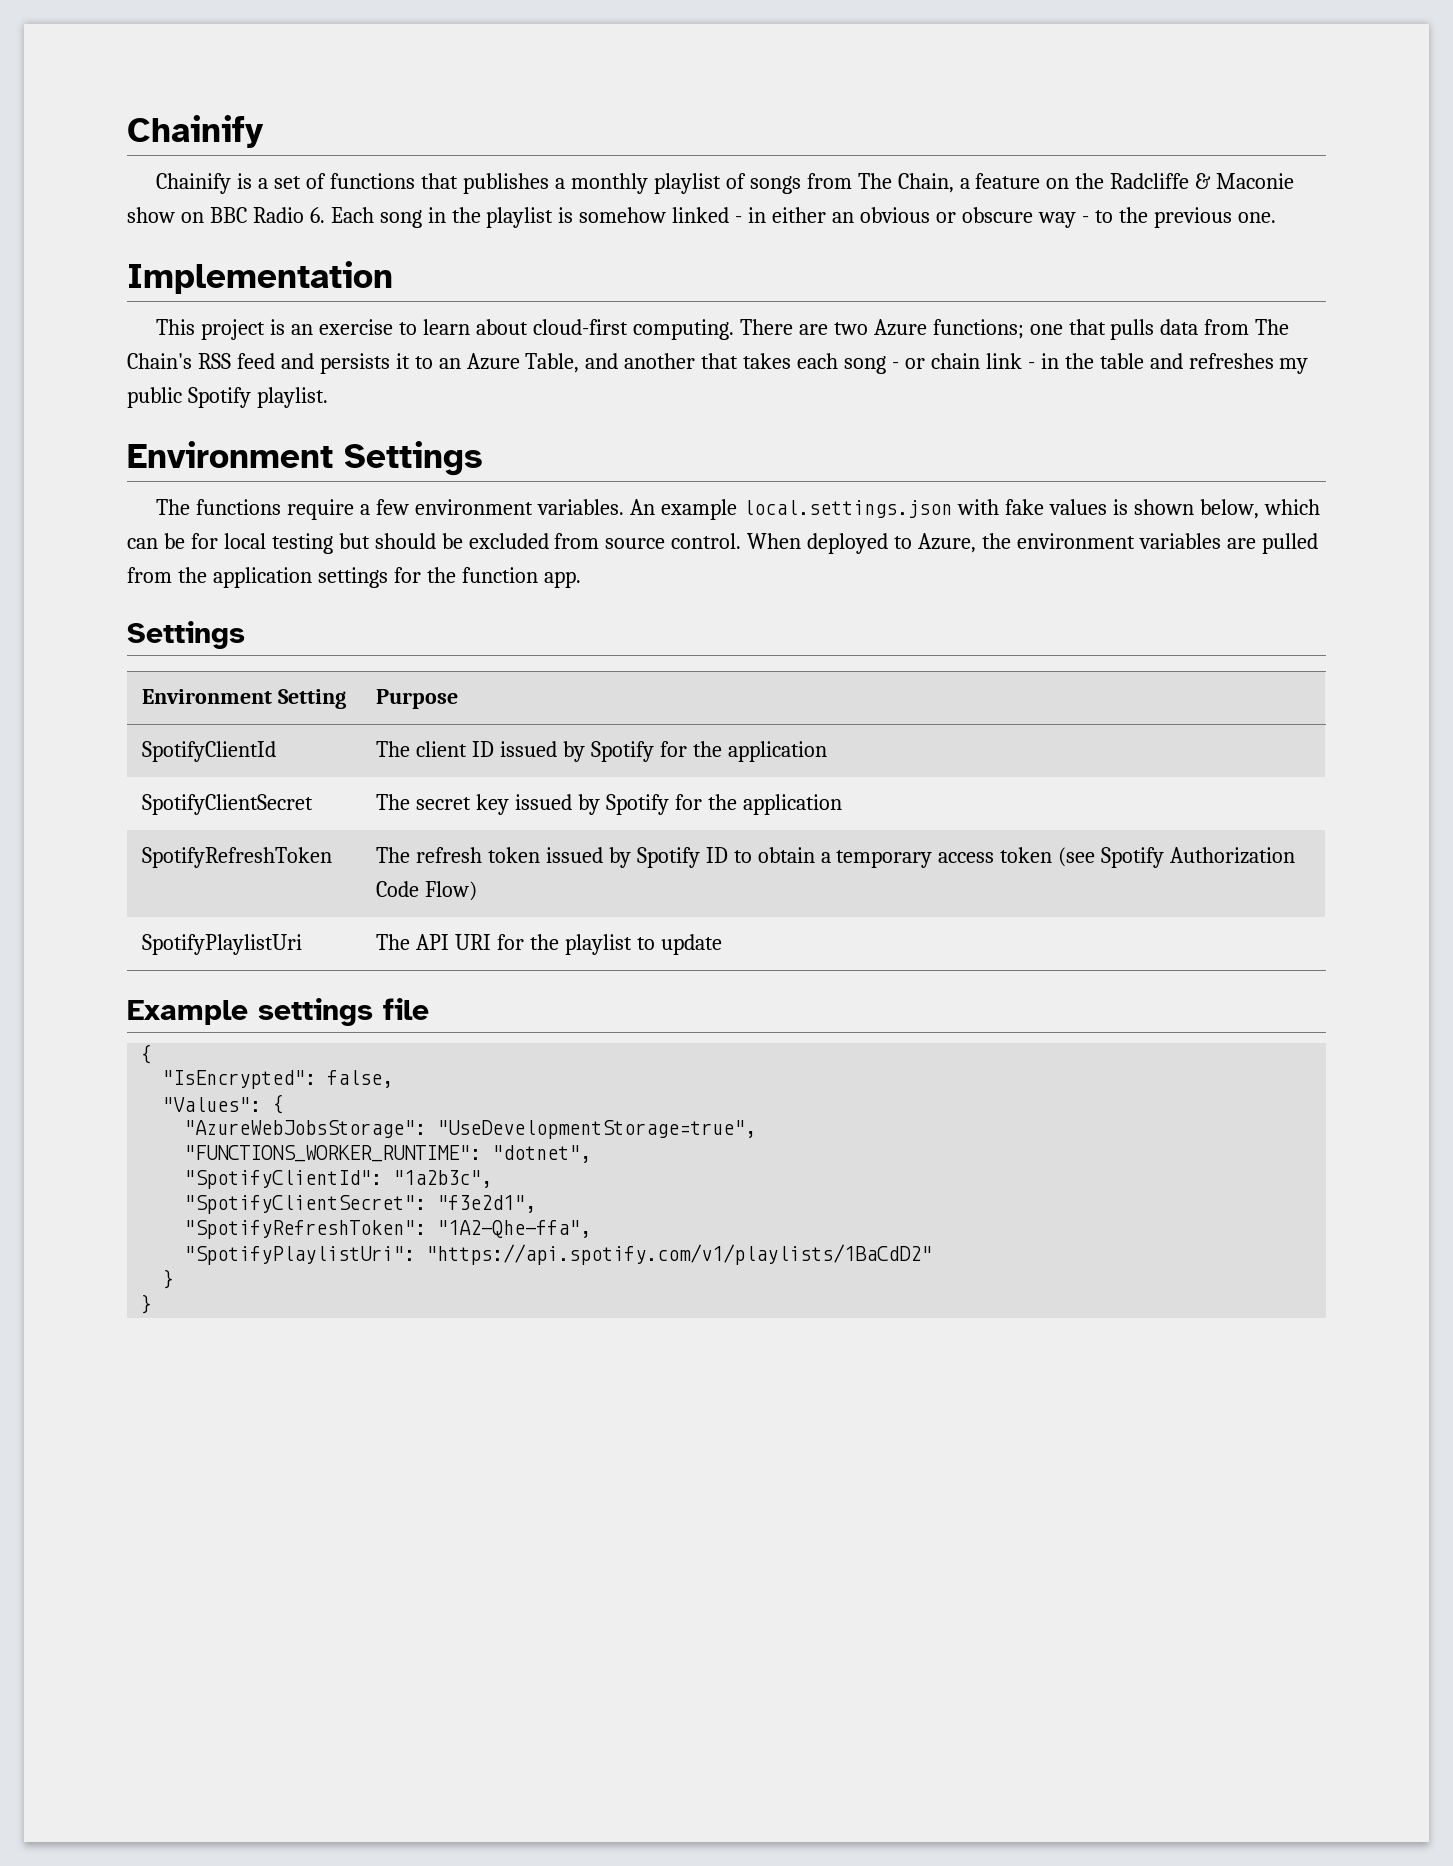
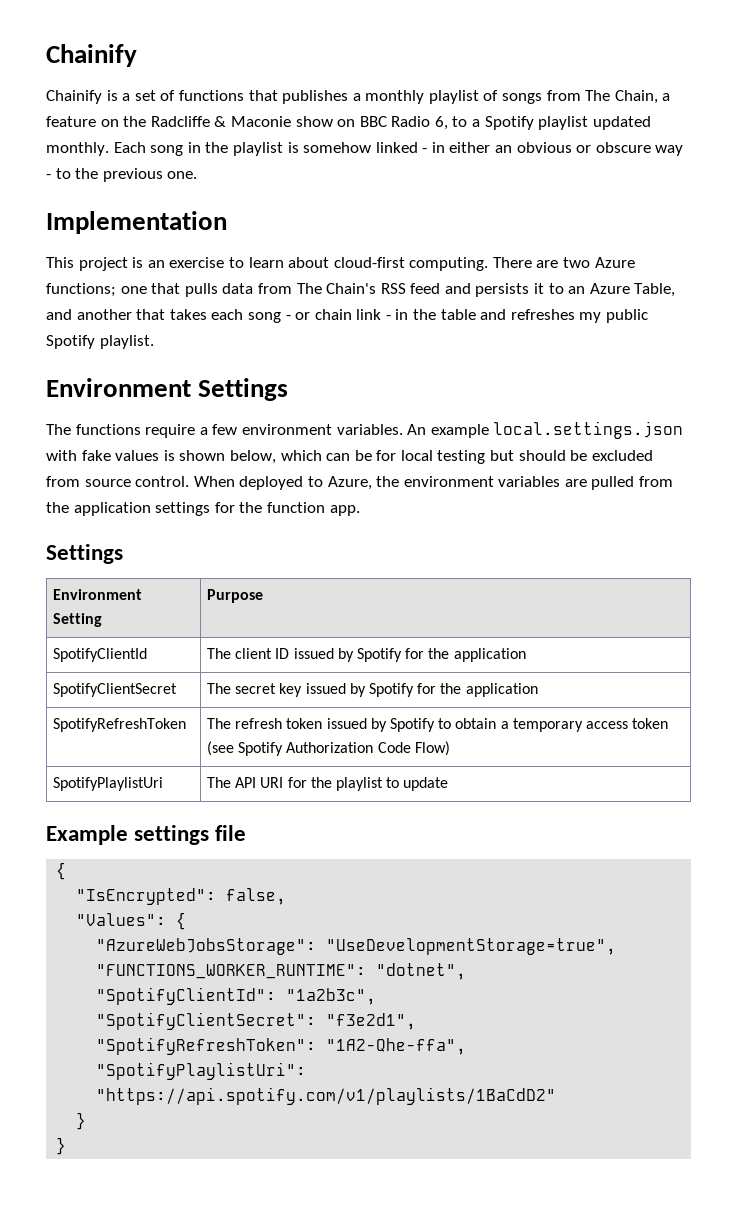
- Chainify is a set of functions that publishes a monthly playlist of songs from The Chain, a feature on the Radcliffe & Maconie show on BBC Radio 6. Each song in the playlist is somehow linked - in either an obvious or obscure way - to the previous one.
+ Chainify is a set of functions that publishes a monthly playlist of songs from The Chain, a feature on the Radcliffe & Maconie show on BBC Radio 6, to a Spotify playlist updated monthly. Each song in the playlist is somehow linked - in either an obvious or obscure way - to the previous one.
- SpotifyRefreshToken | The refresh token issued by Spotify ID to obtain a temporary access token (see Spotify Authorization Code Flow)
+ SpotifyRefreshToken | The refresh token issued by Spotify to obtain a temporary access token (see Spotify Authorization Code Flow)

